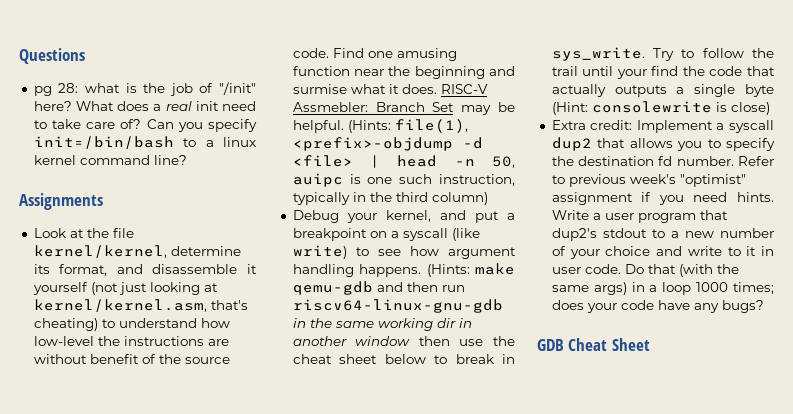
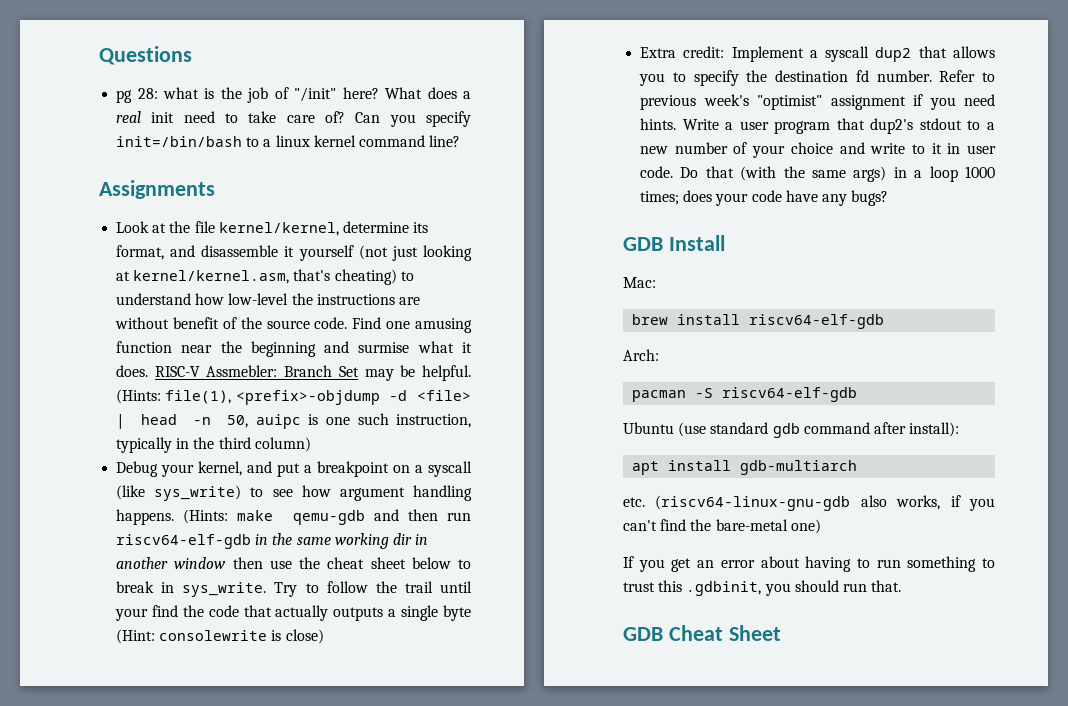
- Debug your kernel, and put a breakpoint on a syscall (like write) to see how argument handling happens.
+ Debug your kernel, and put a breakpoint on a syscall (like sys_write) to see how argument handling happens.
- (Hints: make qemu-gdb and then run riscv64-linux-gnu-gdb in the same working dir in another window then use the cheat sheet below to break in sys_write.
+ (Hints: make qemu-gdb and then run riscv64-elf-gdb in the same working dir in another window then use the cheat sheet below to break in sys_write.
+ GDB Install
+ Mac:
+ brew install riscv64-elf-gdb
+ Arch:
+ pacman -S riscv64-elf-gdb
+ Ubuntu (use standard gdb command after install):
+ apt install gdb-multiarch
+ etc. (riscv64-linux-gnu-gdb also works, if you can't find the bare-metal one)
+ If you get an error about having to run something to trust this .gdbinit, you should run that.

